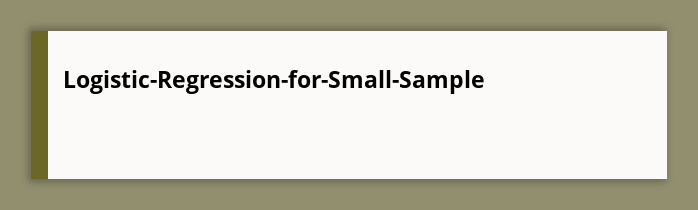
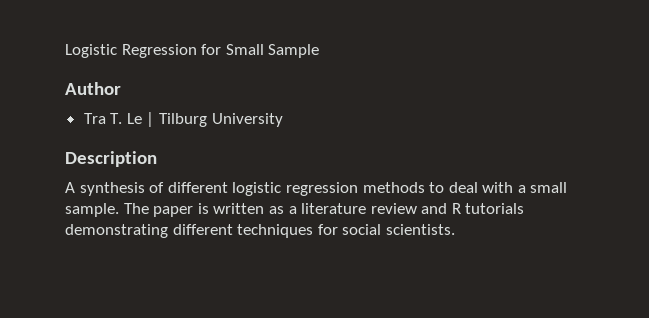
- Logistic-Regression-for-Small-Sample
+ Logistic Regression for Small Sample
+ Author
+ Tra T. Le | Tilburg University
+ Description
+ A synthesis of different logistic regression methods to deal with a small sample. The paper is written as a literature review and R tutorials demonstrating different techniques for social scientists.

